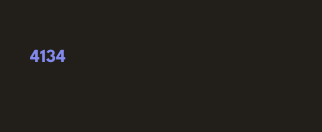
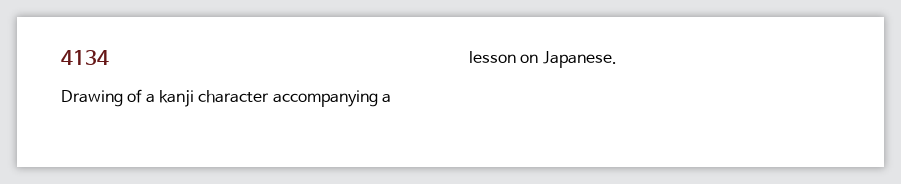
+ Drawing of a kanji character accompanying a lesson on Japanese.

